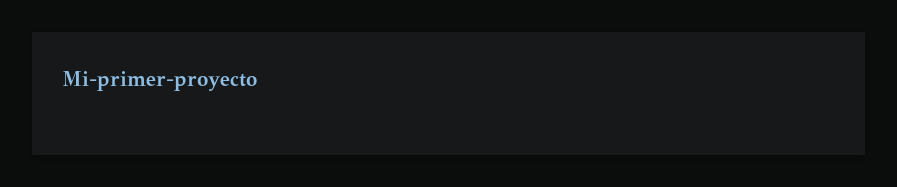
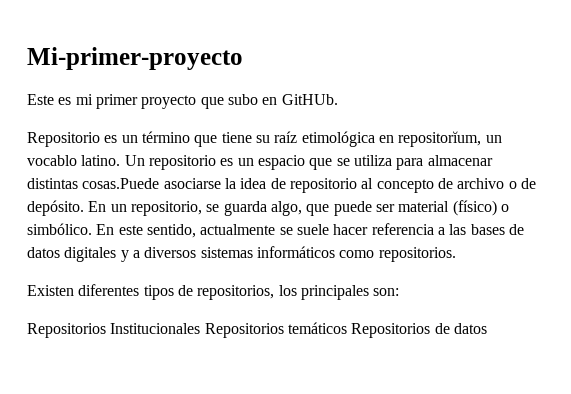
+ Este es mi primer proyecto que subo en GitHUb.
+ Repositorio es un término que tiene su raíz etimológica en repositorĭum, un vocablo latino. Un repositorio es un espacio que se utiliza para almacenar distintas cosas.Puede asociarse la idea de repositorio al concepto de archivo o de depósito. En un repositorio, se guarda algo, que puede ser material (físico) o simbólico. En este sentido, actualmente se suele hacer referencia a las bases de datos digitales y a diversos sistemas informáticos como repositorios.
+ Existen diferentes tipos de repositorios, los principales son:
+ Repositorios Institucionales Repositorios temáticos Repositorios de datos

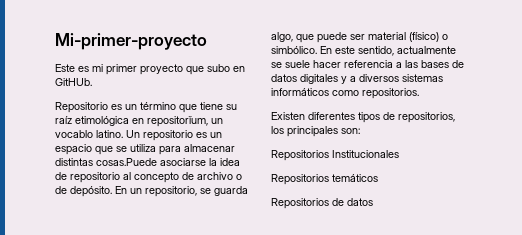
- Repositorios Institucionales Repositorios temáticos Repositorios de datos
+ Repositorios Institucionales
+ Repositorios temáticos
+ Repositorios de datos

